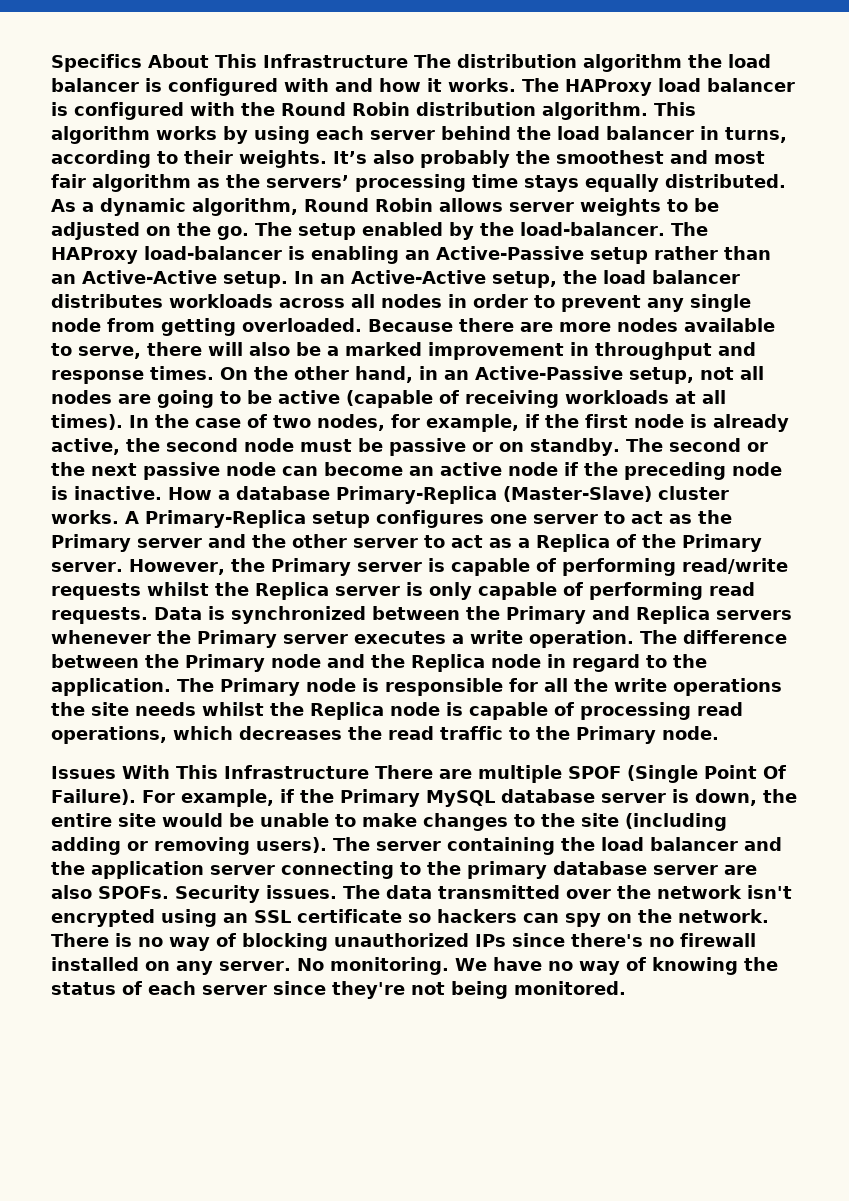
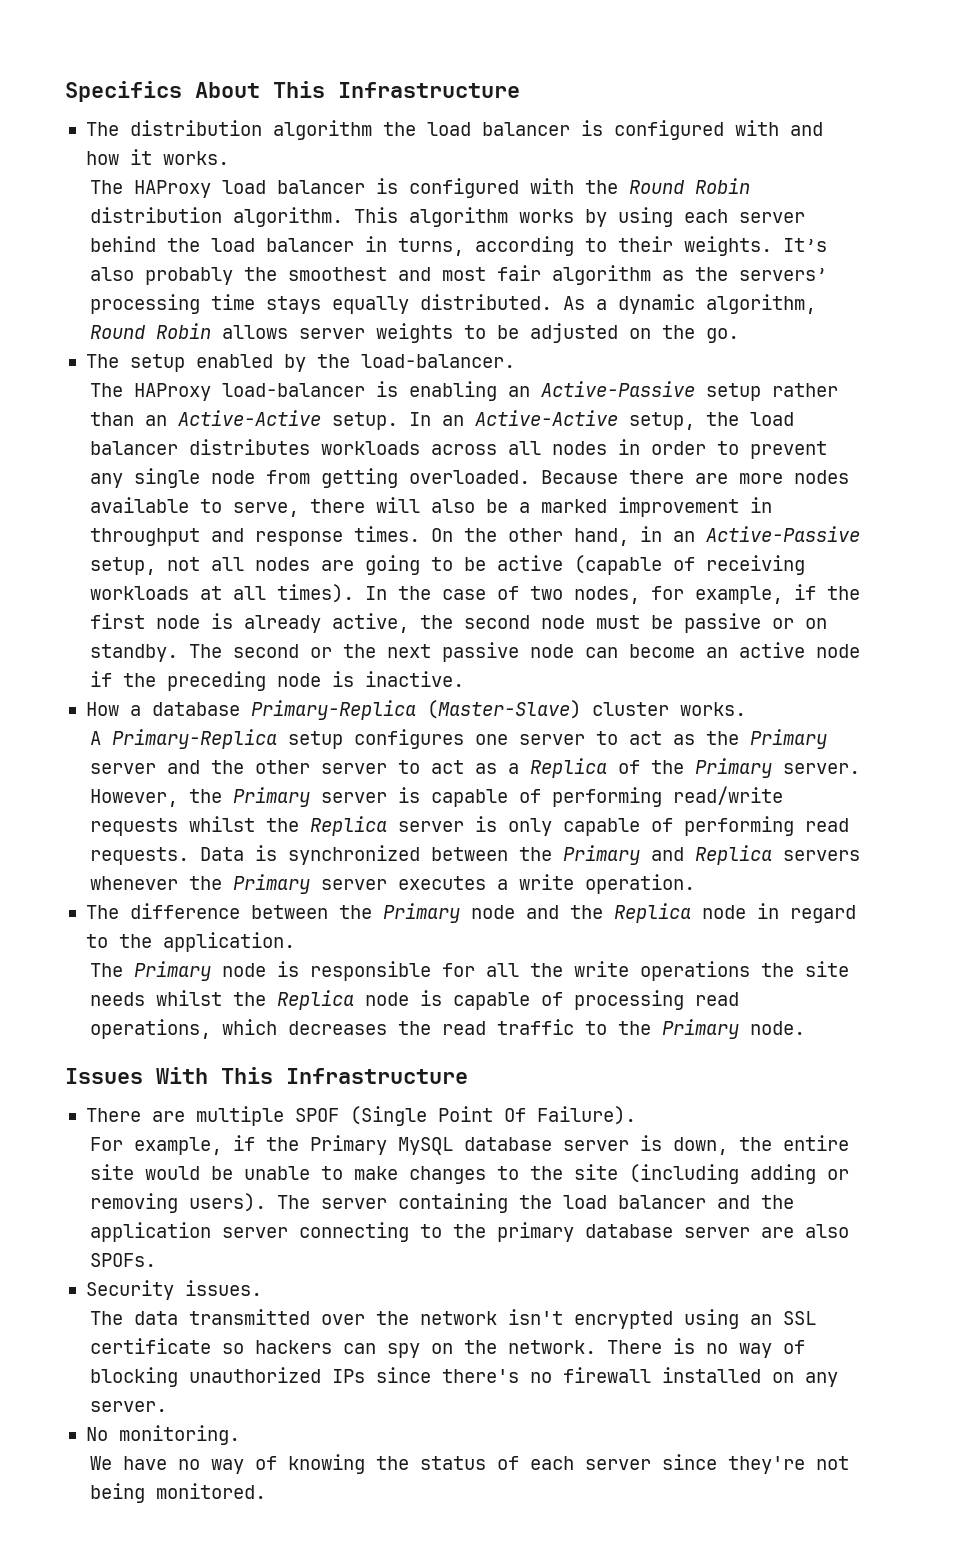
- Specifics About This Infrastructure The distribution algorithm the load balancer is configured with and how it works. The HAProxy load balancer is configured with the Round Robin distribution algorithm.
+ Specifics About This Infrastructure
+ The distribution algorithm the load balancer is configured with and how it works.
+ The HAProxy load balancer is configured with the Round Robin distribution algorithm.
- As a dynamic algorithm, Round Robin allows server weights to be adjusted on the go. The setup enabled by the load-balancer. The HAProxy load-balancer is enabling an Active-Passive setup rather than an Active-Active setup.
+ As a dynamic algorithm, Round Robin allows server weights to be adjusted on the go.
+ The setup enabled by the load-balancer.
+ The HAProxy load-balancer is enabling an Active-Passive setup rather than an Active-Active setup.
- The second or the next passive node can become an active node if the preceding node is inactive. How a database Primary-Replica (Master-Slave) cluster works. A Primary-Replica setup configures one server to act as the Primary server and the other server to act as a Replica of the Primary server.
+ The second or the next passive node can become an active node if the preceding node is inactive.
+ How a database Primary-Replica (Master-Slave) cluster works.
+ A Primary-Replica setup configures one server to act as the Primary server and the other server to act as a Replica of the Primary server.
- Data is synchronized between the Primary and Replica servers whenever the Primary server executes a write operation. The difference between the Primary node and the Replica node in regard to the application. The Primary node is responsible for all the write operations the site needs whilst the Replica node is capable of processing read operations, which decreases the read traffic to the Primary node.
+ Data is synchronized between the Primary and Replica servers whenever the Primary server executes a write operation.
+ The difference between the Primary node and the Replica node in regard to the application.
+ The Primary node is responsible for all the write operations the site needs whilst the Replica node is capable of processing read operations, which decreases the read traffic to the Primary node.
- Issues With This Infrastructure There are multiple SPOF (Single Point Of Failure). For example, if the Primary MySQL database server is down, the entire site would be unable to make changes to the site (including adding or removing users).
+ Issues With This Infrastructure
+ There are multiple SPOF (Single Point Of Failure).
+ For example, if the Primary MySQL database server is down, the entire site would be unable to make changes to the site (including adding or removing users).
- The server containing the load balancer and the application server connecting to the primary database server are also SPOFs. Security issues. The data transmitted over the network isn't encrypted using an SSL certificate so hackers can spy on the network.
+ The server containing the load balancer and the application server connecting to the primary database server are also SPOFs.
+ Security issues.
+ The data transmitted over the network isn't encrypted using an SSL certificate so hackers can spy on the network.
- There is no way of blocking unauthorized IPs since there's no firewall installed on any server. No monitoring. We have no way of knowing the status of each server since they're not being monitored.
+ There is no way of blocking unauthorized IPs since there's no firewall installed on any server.
+ No monitoring.
+ We have no way of knowing the status of each server since they're not being monitored.

